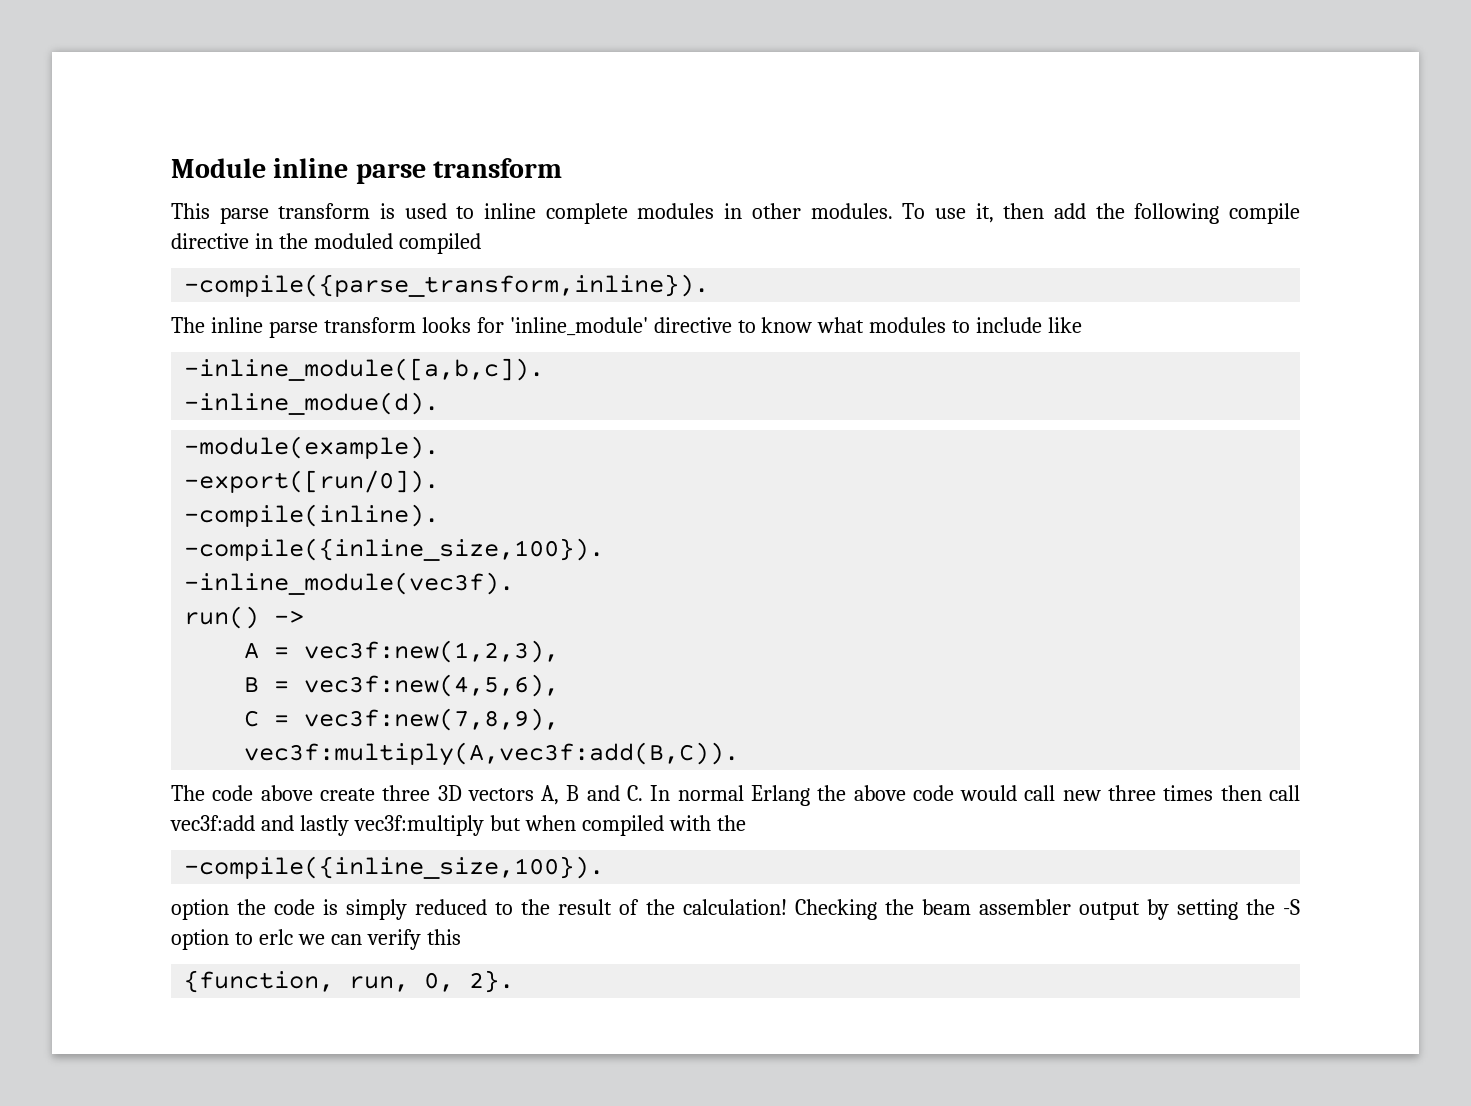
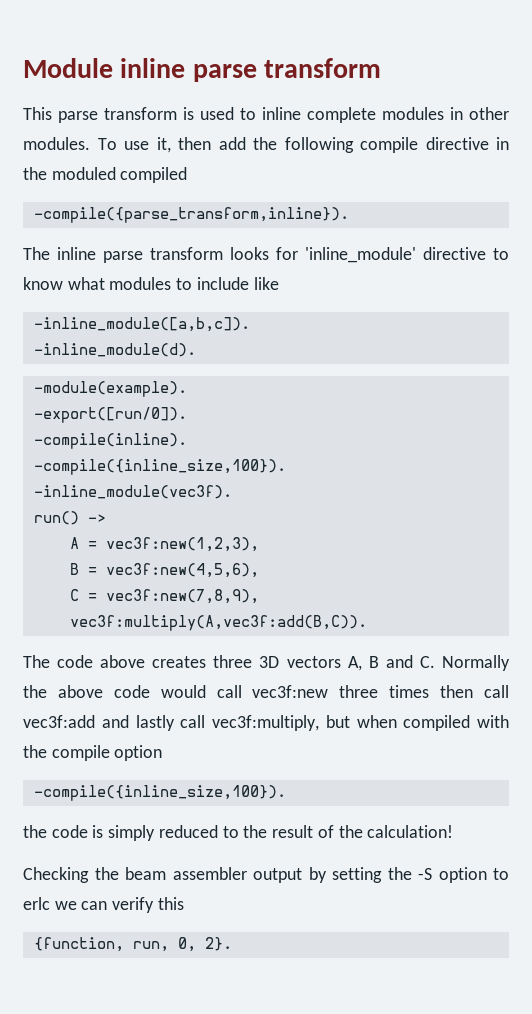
- -inline_modue(d).
+ -inline_module(d).
- The code above create three 3D vectors A, B and C. In normal Erlang the above code would call new three times then call vec3f:add and lastly vec3f:multiply but when compiled with the
+ The code above creates three 3D vectors A, B and C. Normally the above code would call vec3f:new three times then call vec3f:add and lastly call vec3f:multiply, but when compiled with the compile option
  -compile({inline_size,100}).
- option the code is simply reduced to the result of the calculation! Checking the beam assembler output by setting the -S option to erlc we can verify this
+ the code is simply reduced to the result of the calculation!
+ Checking the beam assembler output by setting the -S option to erlc we can verify this

